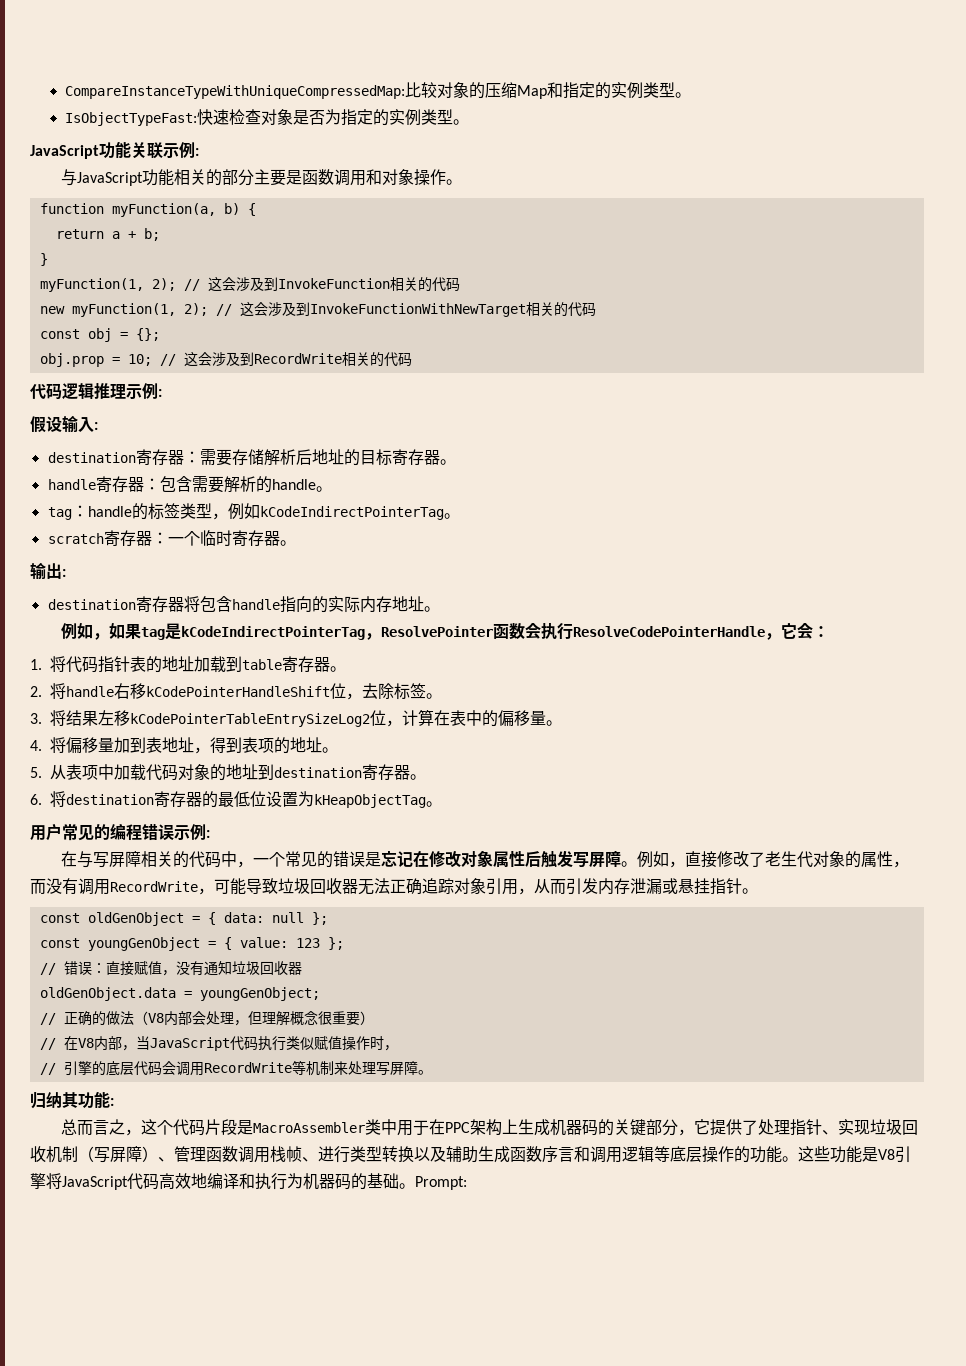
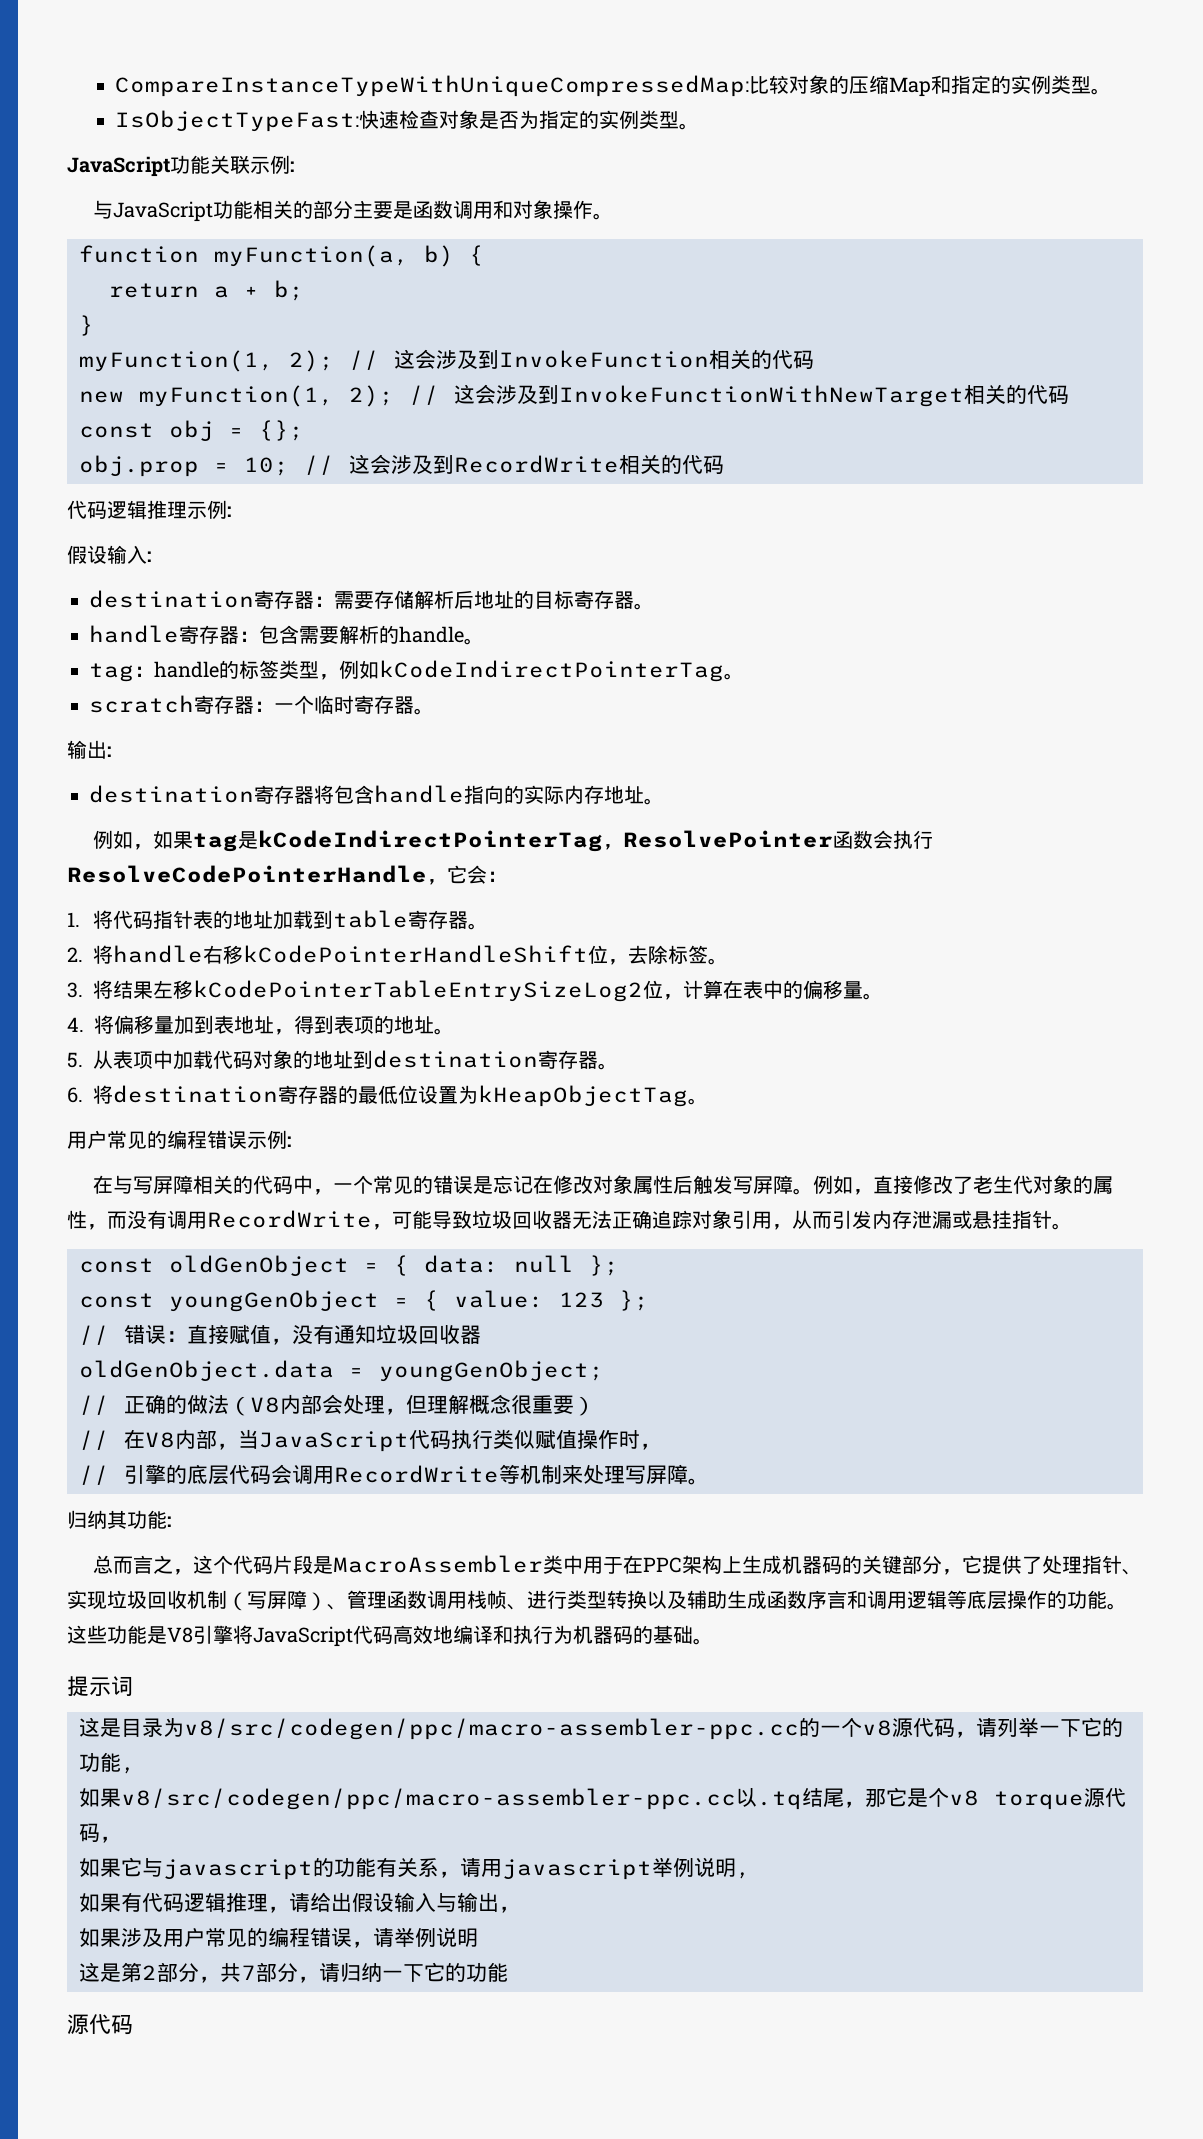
- 这些功能是V8引擎将JavaScript代码高效地编译和执行为机器码的基础。Prompt:
+ 这些功能是V8引擎将JavaScript代码高效地编译和执行为机器码的基础。
+ 提示词
+ 这是目录为v8/src/codegen/ppc/macro-assembler-ppc.cc的一个v8源代码，请列举一下它的功能,
+ 如果v8/src/codegen/ppc/macro-assembler-ppc.cc以.tq结尾，那它是个v8 torque源代码，
+ 如果它与javascript的功能有关系，请用javascript举例说明,
+ 如果有代码逻辑推理，请给出假设输入与输出，
+ 如果涉及用户常见的编程错误，请举例说明
+ 这是第2部分，共7部分，请归纳一下它的功能
+ 源代码

